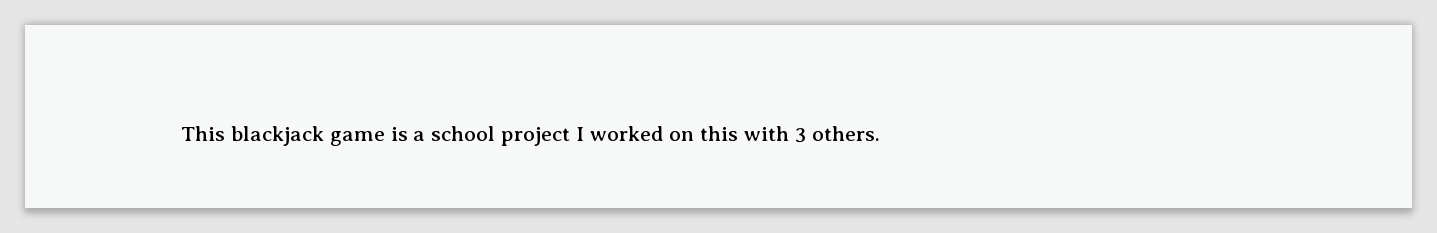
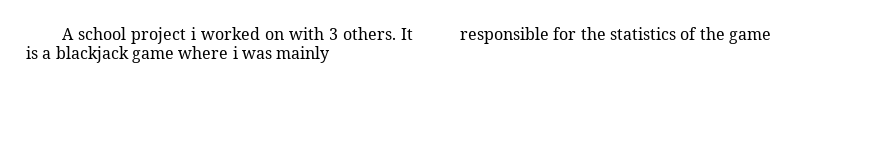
- This blackjack game is a school project I worked on this with 3 others.
+ A school project i worked on with 3 others.
+ It is a blackjack game where i was mainly responsible for the statistics of the game

